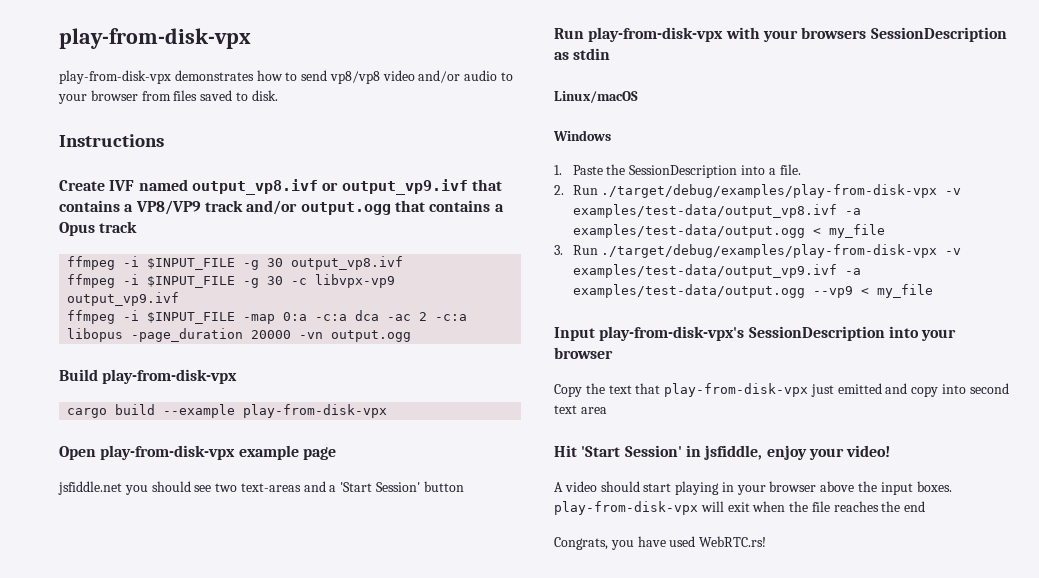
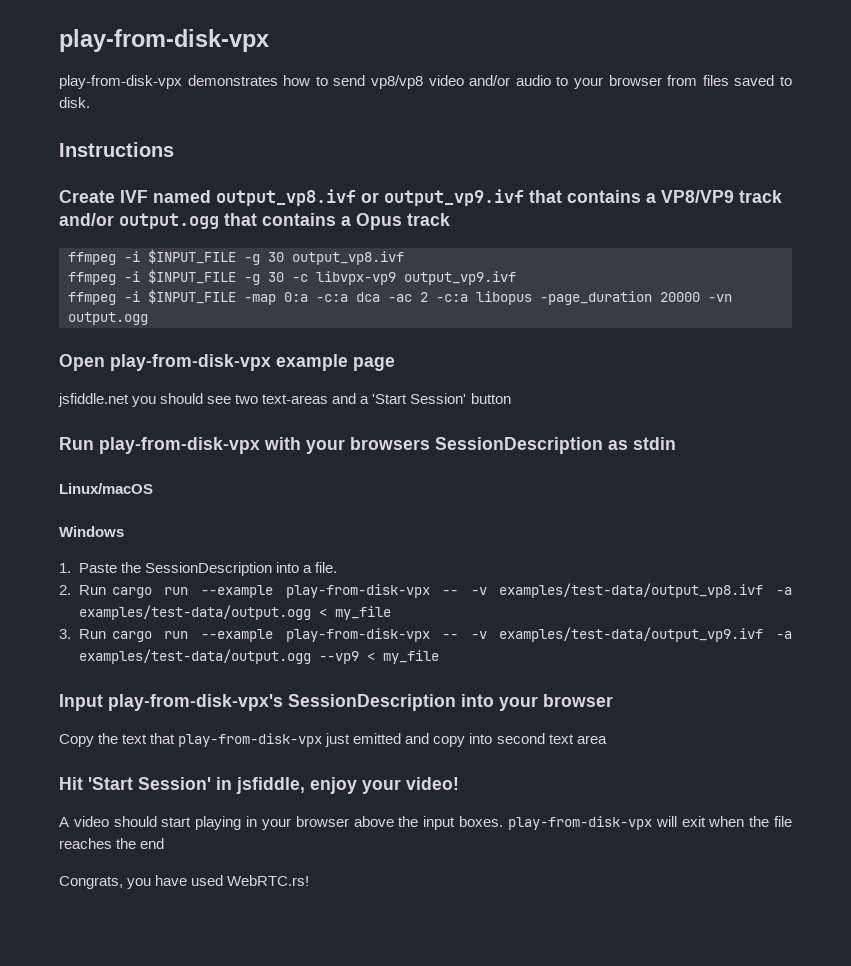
- Build play-from-disk-vpx
- cargo build --example play-from-disk-vpx
- 2. Run ./target/debug/examples/play-from-disk-vpx -v examples/test-data/output_vp8.ivf -a examples/test-data/output.ogg < my_file
+ 2. Run cargo run --example play-from-disk-vpx -- -v examples/test-data/output_vp8.ivf -a examples/test-data/output.ogg < my_file
- 3. Run ./target/debug/examples/play-from-disk-vpx -v examples/test-data/output_vp9.ivf -a examples/test-data/output.ogg --vp9 < my_file
+ 3. Run cargo run --example play-from-disk-vpx -- -v examples/test-data/output_vp9.ivf -a examples/test-data/output.ogg --vp9 < my_file

